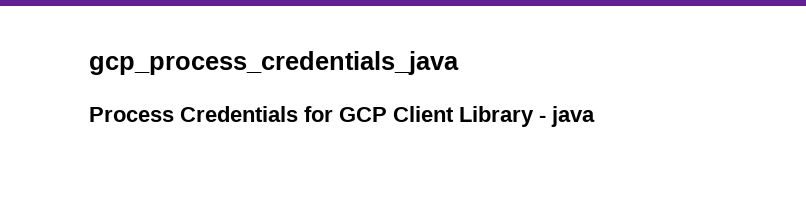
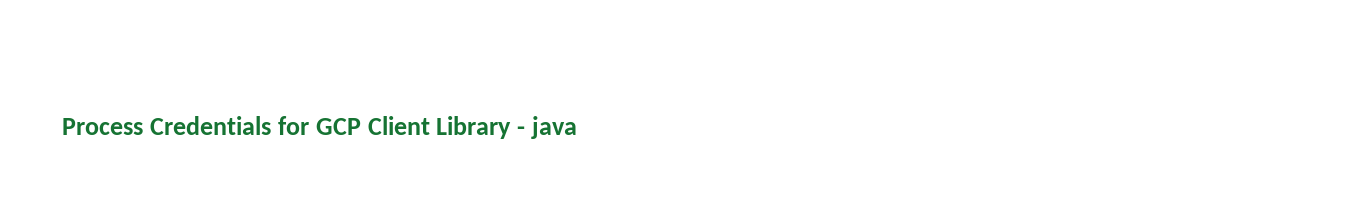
- gcp_process_credentials_java

